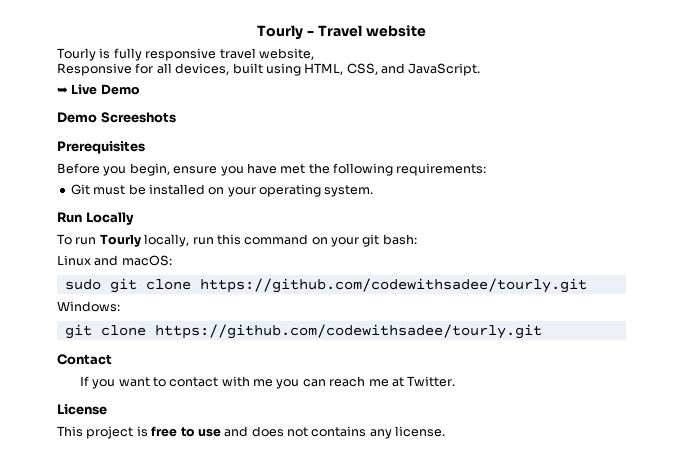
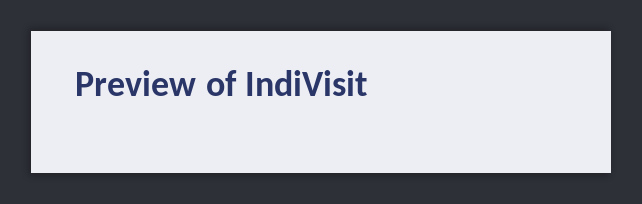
- Tourly - Travel website
- Tourly is fully responsive travel website,
- Responsive for all devices, built using HTML, CSS, and JavaScript.
- ➥ Live Demo
- Demo Screeshots
- Prerequisites
- Before you begin, ensure you have met the following requirements:
- Git must be installed on your operating system.
- Run Locally
- To run Tourly locally, run this command on your git bash:
- Linux and macOS:
- sudo git clone https://github.com/codewithsadee/tourly.git
- Windows:
- git clone https://github.com/codewithsadee/tourly.git
- Contact
- If you want to contact with me you can reach me at Twitter.
- License
- This project is free to use and does not contains any license.
+ Preview of IndiVisit

